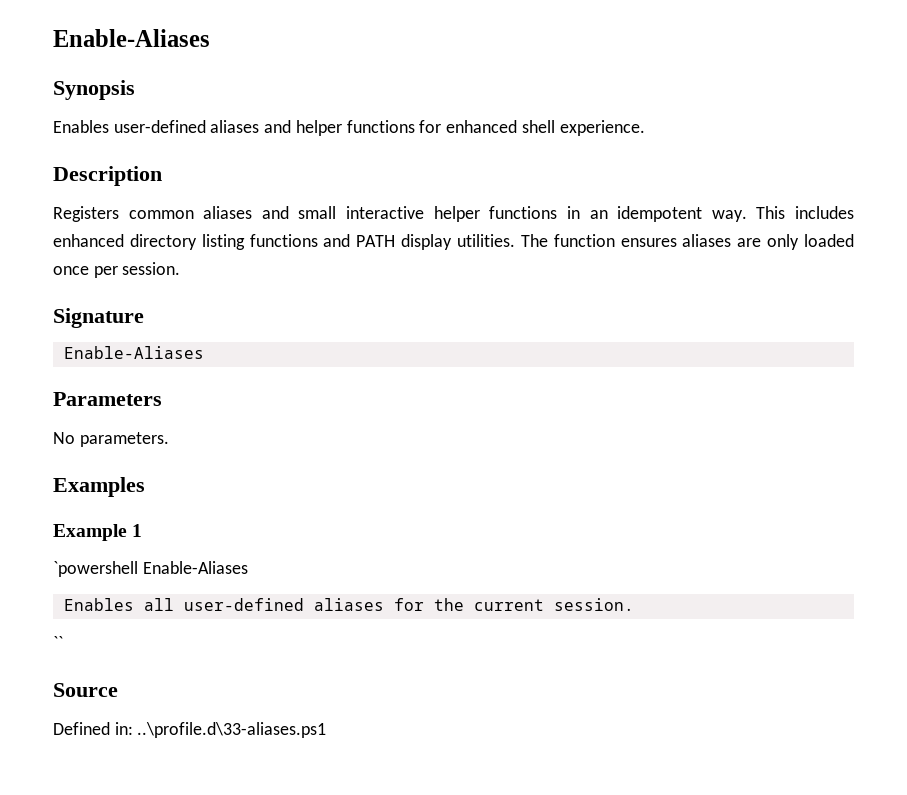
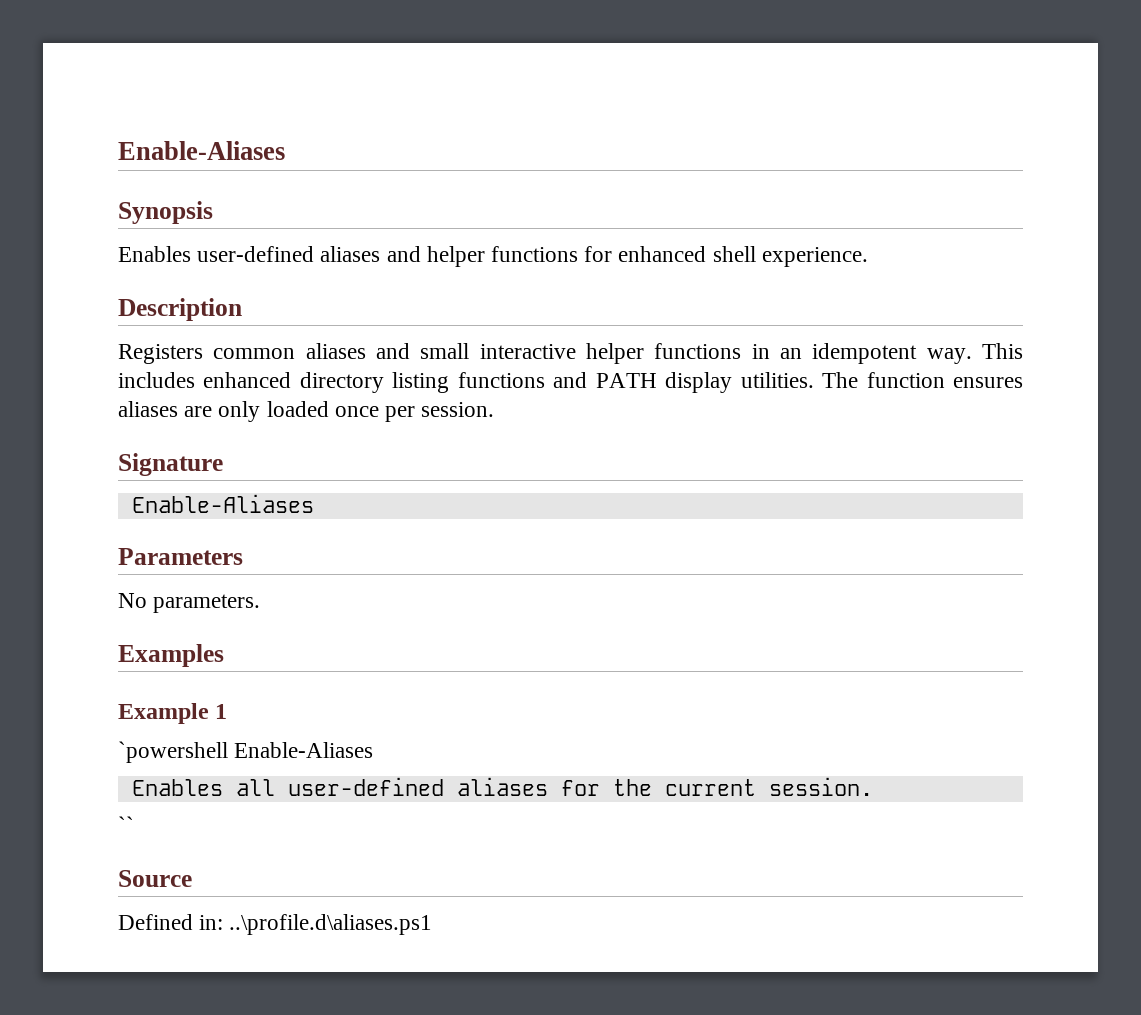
- Defined in: ..\profile.d\33-aliases.ps1
+ Defined in: ..\profile.d\aliases.ps1

